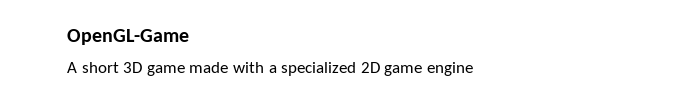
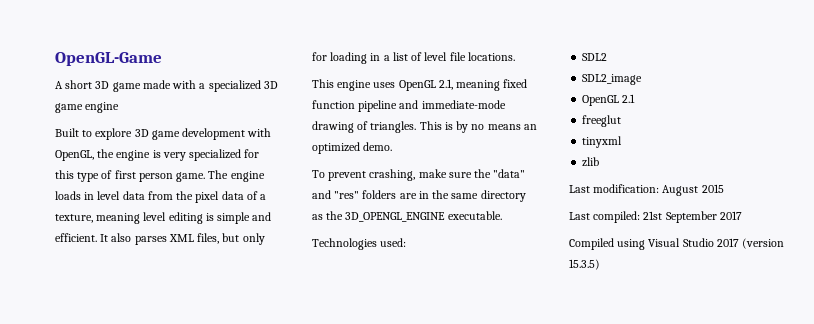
- A short 3D game made with a specialized 2D game engine
+ A short 3D game made with a specialized 3D game engine
+ Built to explore 3D game development with OpenGL, the engine is very specialized for this type of first person game. The engine loads in level data from the pixel data of a texture, meaning level editing is simple and efficient. It also parses XML files, but only for loading in a list of level file locations.
+ This engine uses OpenGL 2.1, meaning fixed function pipeline and immediate-mode drawing of triangles. This is by no means an optimized demo.
+ To prevent crashing, make sure the "data" and "res" folders are in the same directory as the 3D_OPENGL_ENGINE executable.
+ Technologies used:
+ SDL2
+ SDL2_image
+ OpenGL 2.1
+ freeglut
+ tinyxml
+ zlib
+ Last modification: August 2015
+ Last compiled: 21st September 2017
+ Compiled using Visual Studio 2017 (version 15.3.5)

